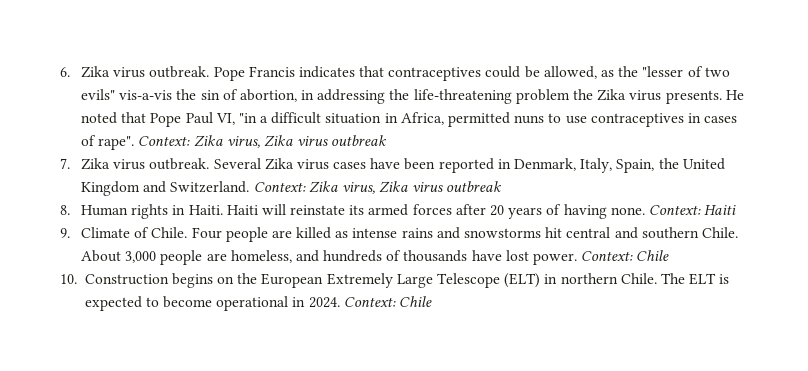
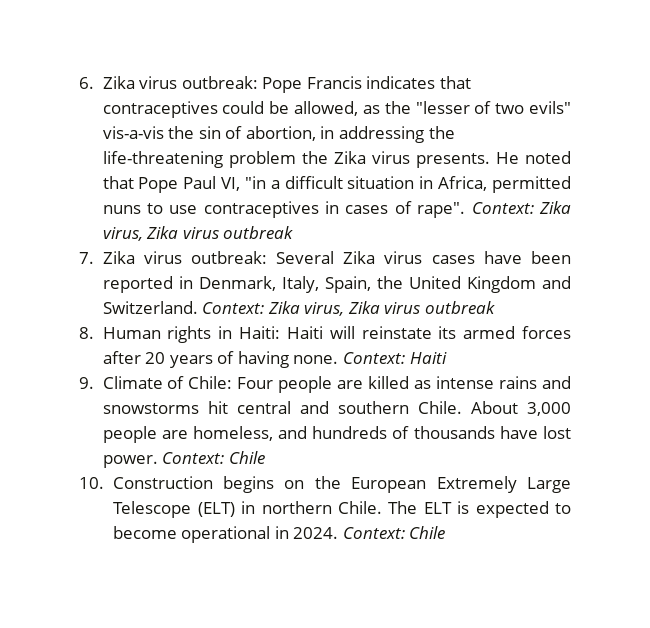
- 6. Zika virus outbreak. Pope Francis indicates that contraceptives could be allowed, as the "lesser of two evils" vis-a-vis the sin of abortion, in addressing the life-threatening problem the Zika virus presents.
+ 6. Zika virus outbreak: Pope Francis indicates that contraceptives could be allowed, as the "lesser of two evils" vis-a-vis the sin of abortion, in addressing the life-threatening problem the Zika virus presents.
- 7. Zika virus outbreak. Several Zika virus cases have been reported in Denmark, Italy, Spain, the United Kingdom and Switzerland.
+ 7. Zika virus outbreak: Several Zika virus cases have been reported in Denmark, Italy, Spain, the United Kingdom and Switzerland.
- 8. Human rights in Haiti. Haiti will reinstate its armed forces after 20 years of having none.
+ 8. Human rights in Haiti: Haiti will reinstate its armed forces after 20 years of having none.
- 9. Climate of Chile. Four people are killed as intense rains and snowstorms hit central and southern Chile.
+ 9. Climate of Chile: Four people are killed as intense rains and snowstorms hit central and southern Chile.

